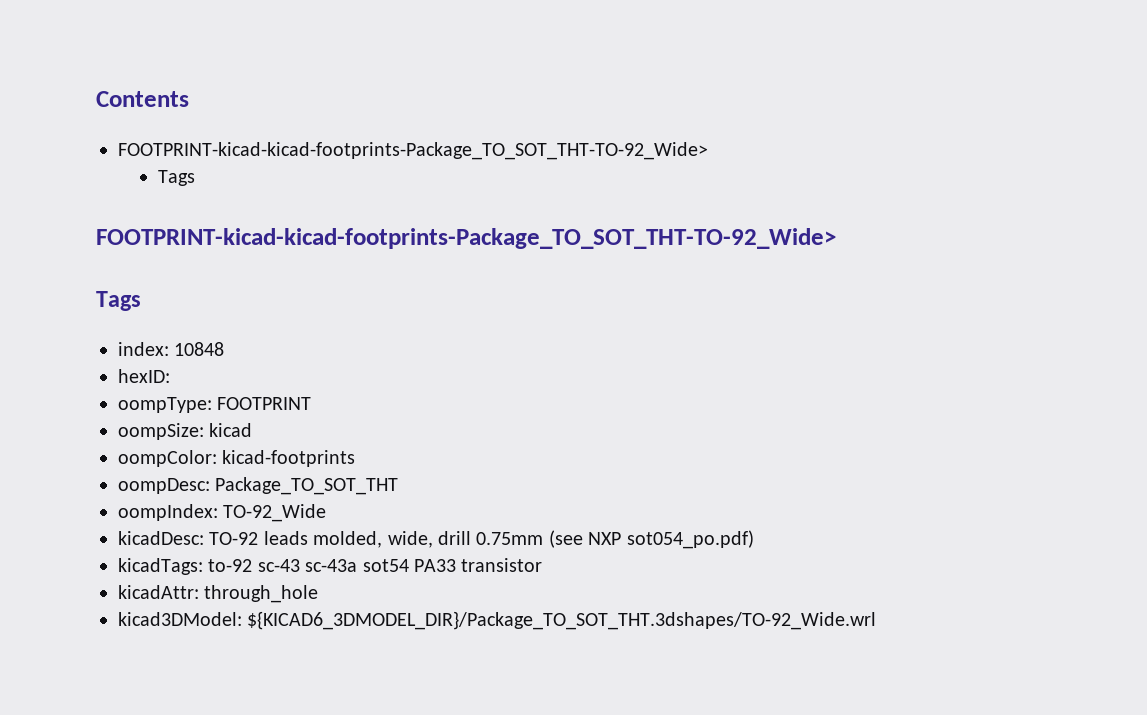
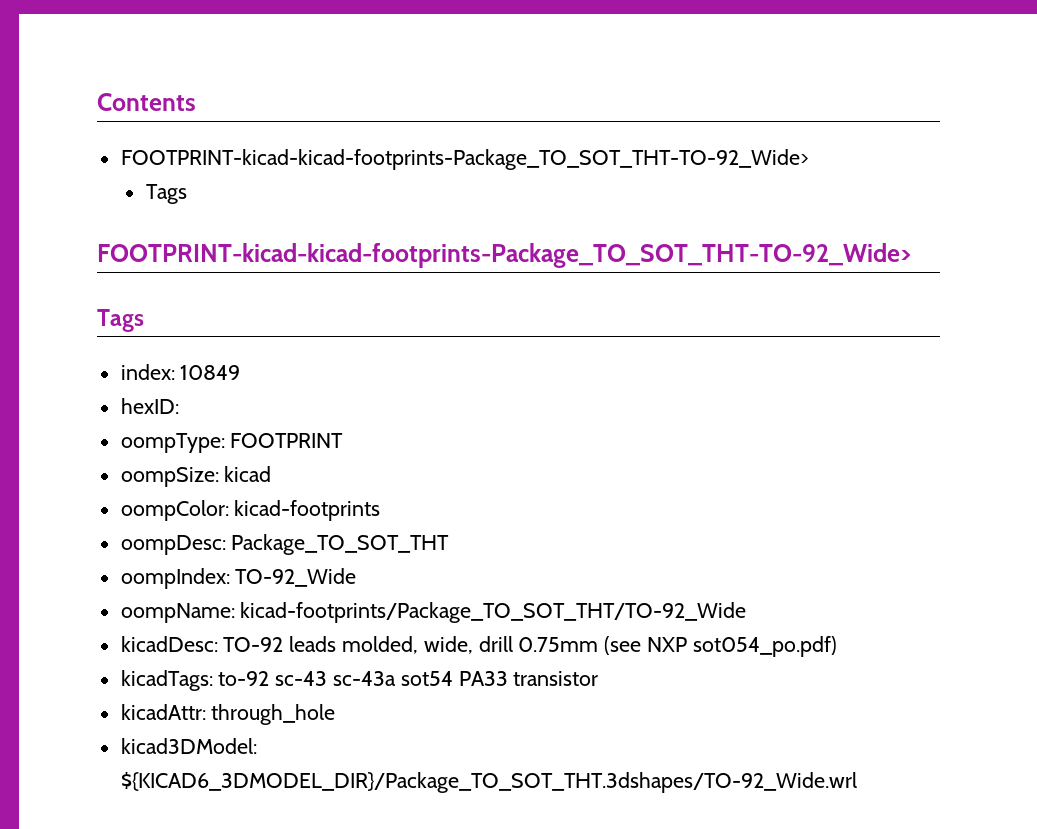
- index: 10848
+ index: 10849
+ oompName: kicad-footprints/Package_TO_SOT_THT/TO-92_Wide

